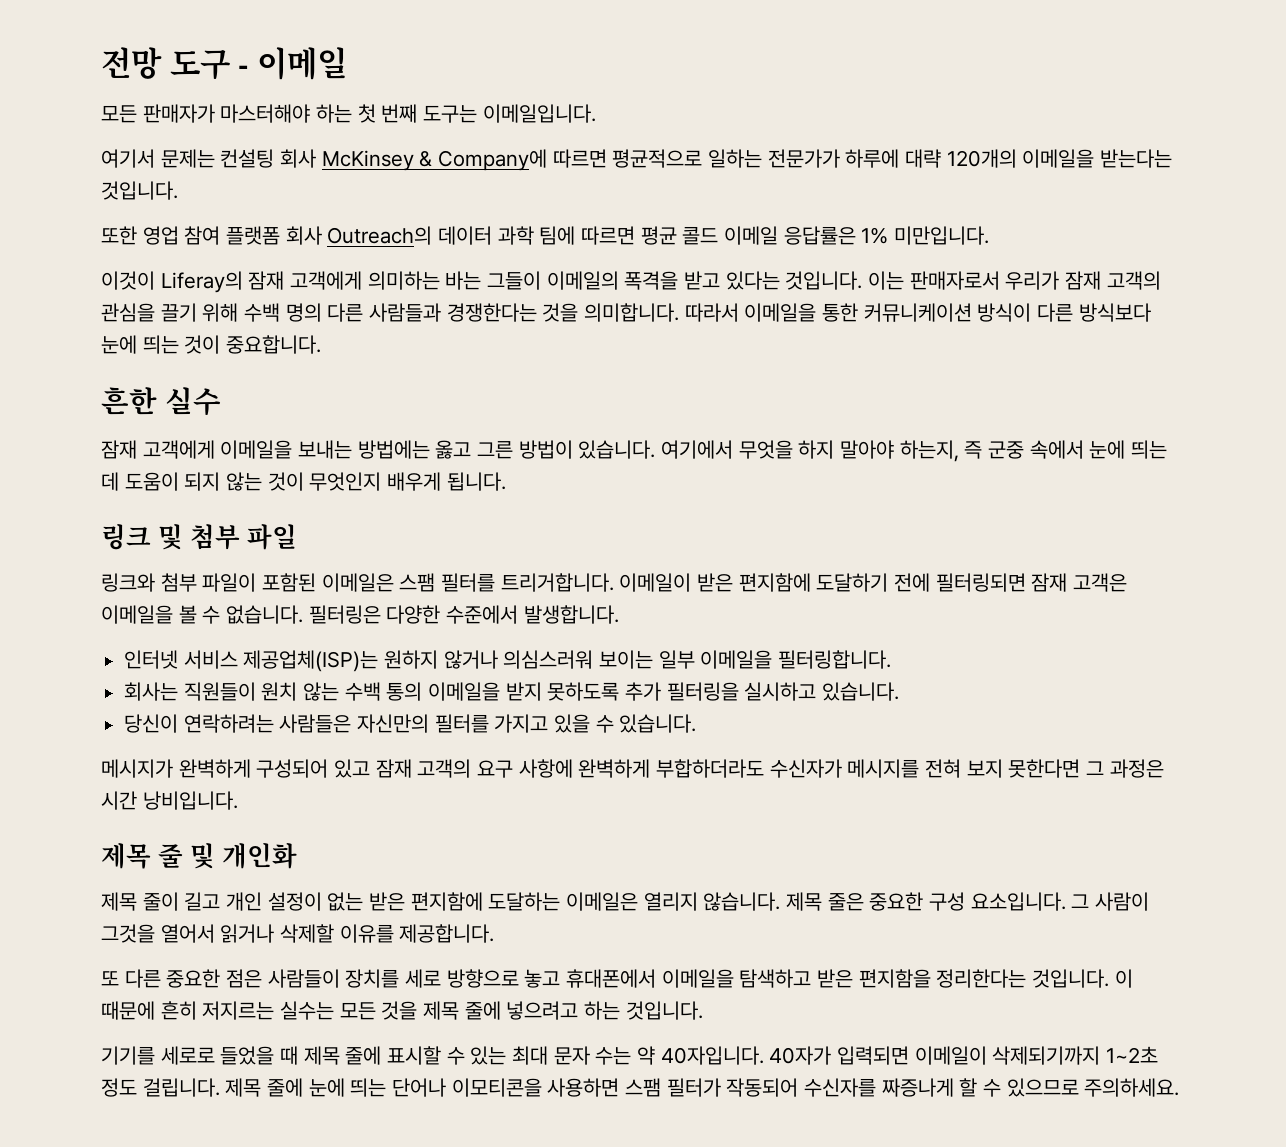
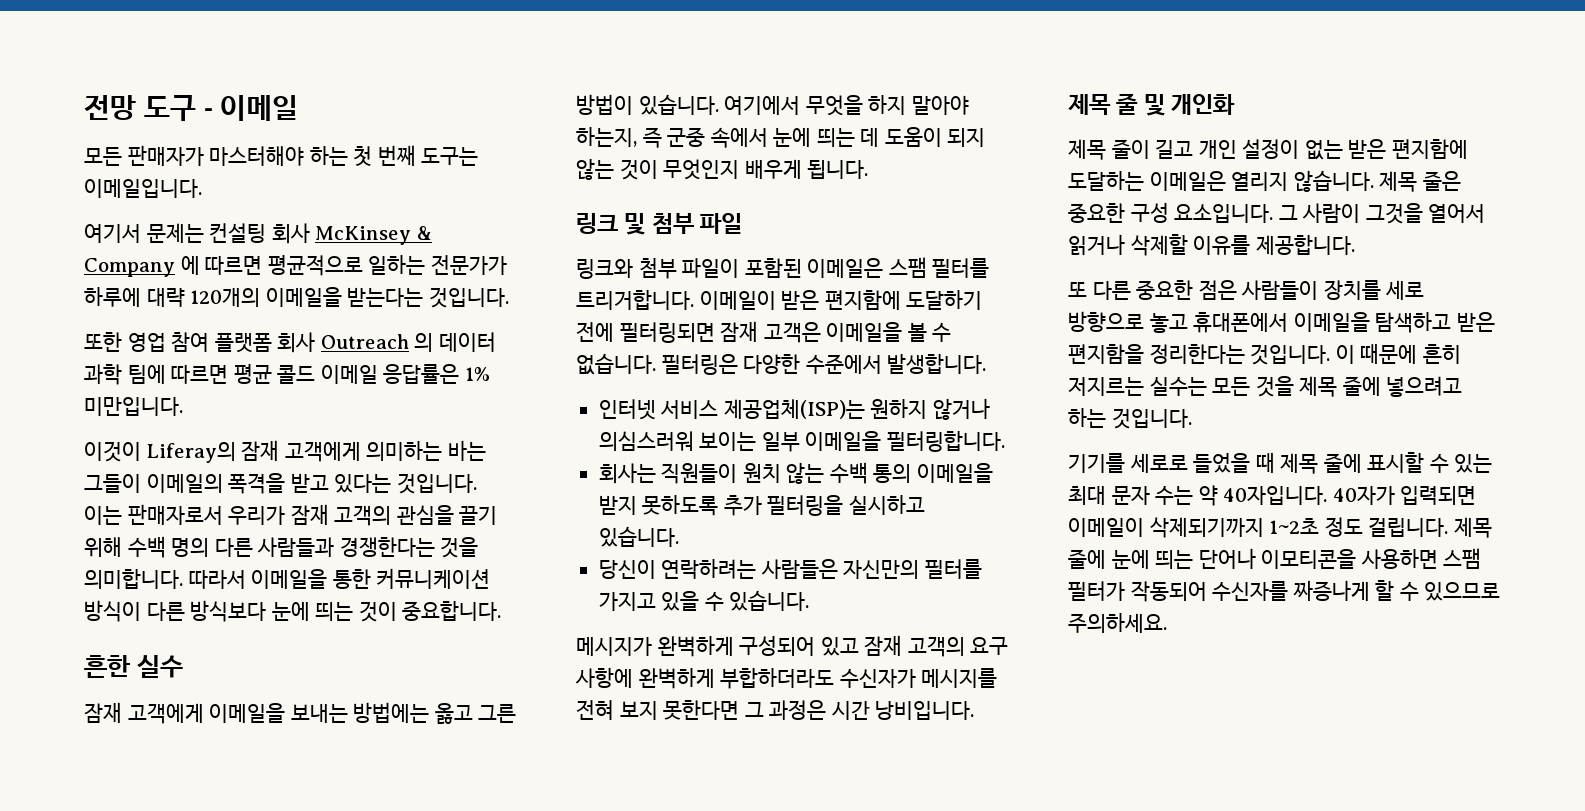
- 여기서 문제는 컨설팅 회사 McKinsey & Company에 따르면 평균적으로 일하는 전문가가 하루에 대략 120개의 이메일을 받는다는 것입니다.
+ 여기서 문제는 컨설팅 회사 McKinsey & Company 에 따르면 평균적으로 일하는 전문가가 하루에 대략 120개의 이메일을 받는다는 것입니다.
- 또한 영업 참여 플랫폼 회사 Outreach의 데이터 과학 팀에 따르면 평균 콜드 이메일 응답률은 1% 미만입니다.
+ 또한 영업 참여 플랫폼 회사 Outreach 의 데이터 과학 팀에 따르면 평균 콜드 이메일 응답률은 1% 미만입니다.

